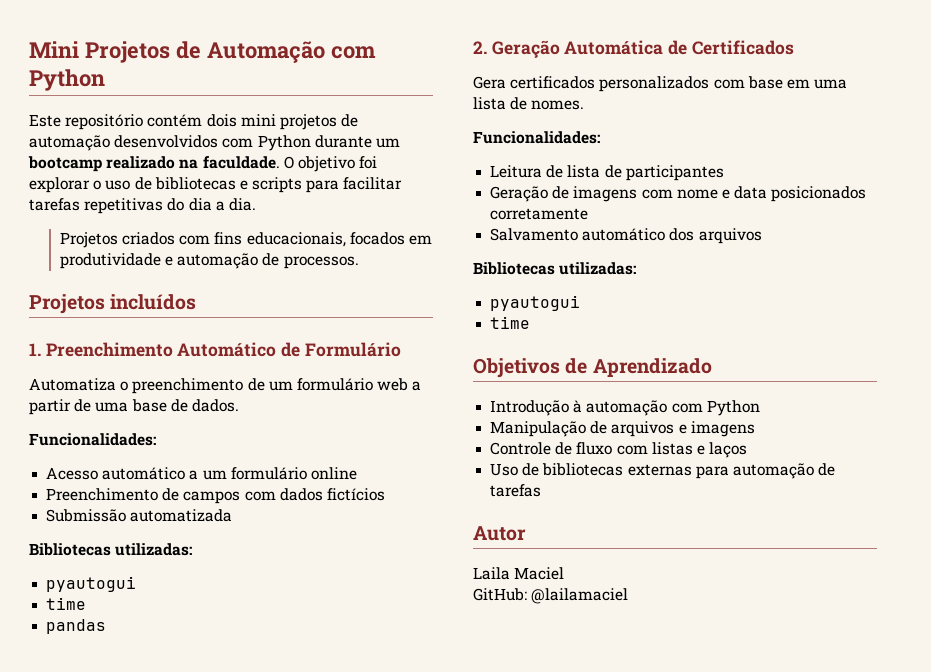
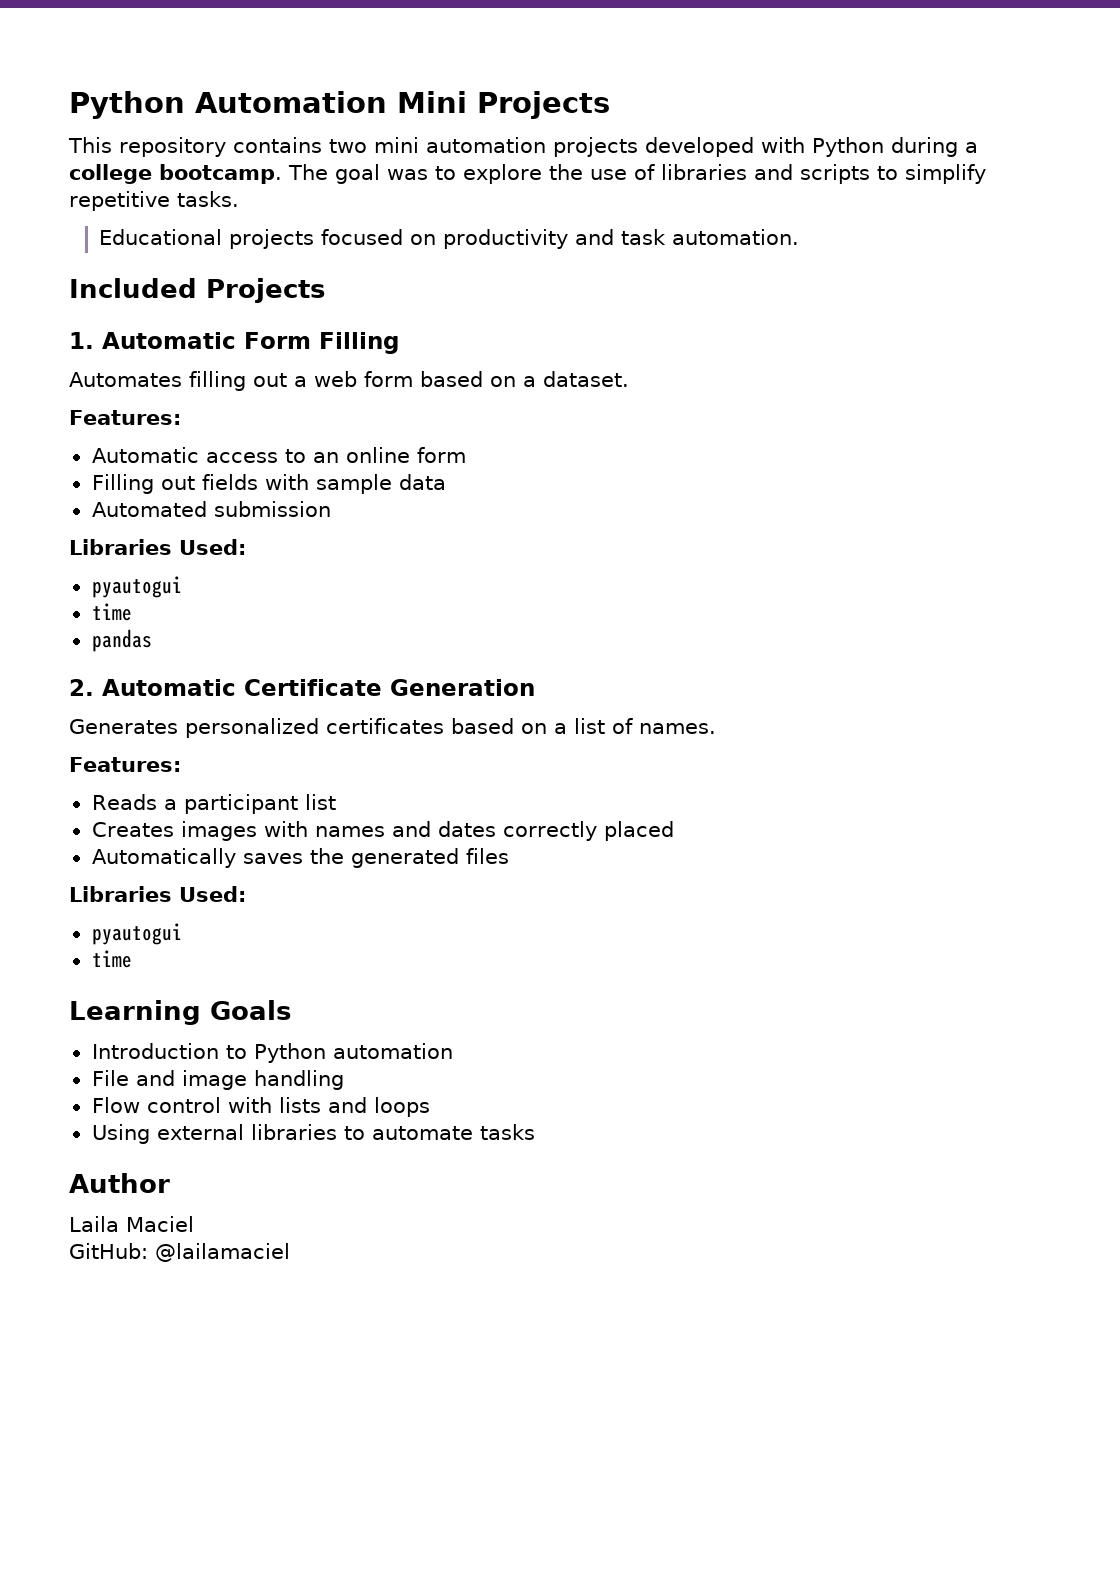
- Mini Projetos de Automação com Python
- Este repositório contém dois mini projetos de automação desenvolvidos com Python durante um bootcamp realizado na faculdade. O objetivo foi explorar o uso de bibliotecas e scripts para facilitar tarefas repetitivas do dia a dia.
- Projetos criados com fins educacionais, focados em produtividade e automação de processos.
- Projetos incluídos
- 1. Preenchimento Automático de Formulário
- Automatiza o preenchimento de um formulário web a partir de uma base de dados.
- Funcionalidades:
- Acesso automático a um formulário online
- Preenchimento de campos com dados fictícios
- Submissão automatizada
- Bibliotecas utilizadas:
+ Python Automation Mini Projects
+ This repository contains two mini automation projects developed with Python during a college bootcamp. The goal was to explore the use of libraries and scripts to simplify repetitive tasks.
+ Educational projects focused on productivity and task automation.
+ Included Projects
+ 1. Automatic Form Filling
+ Automates filling out a web form based on a dataset.
+ Features:
+ Automatic access to an online form
+ Filling out fields with sample data
+ Automated submission
+ Libraries Used:
  pyautogui
  time
  pandas
- 2. Geração Automática de Certificados
- Gera certificados personalizados com base em uma lista de nomes.
- Funcionalidades:
- Leitura de lista de participantes
- Geração de imagens com nome e data posicionados corretamente
- Salvamento automático dos arquivos
- Bibliotecas utilizadas:
+ 2. Automatic Certificate Generation
+ Generates personalized certificates based on a list of names.
+ Features:
+ Reads a participant list
+ Creates images with names and dates correctly placed
+ Automatically saves the generated files
+ Libraries Used:
  pyautogui
  time
- Objetivos de Aprendizado
- Introdução à automação com Python
- Manipulação de arquivos e imagens
- Controle de fluxo com listas e laços
- Uso de bibliotecas externas para automação de tarefas
- Autor
+ Learning Goals
+ Introduction to Python automation
+ File and image handling
+ Flow control with lists and loops
+ Using external libraries to automate tasks
+ Author

